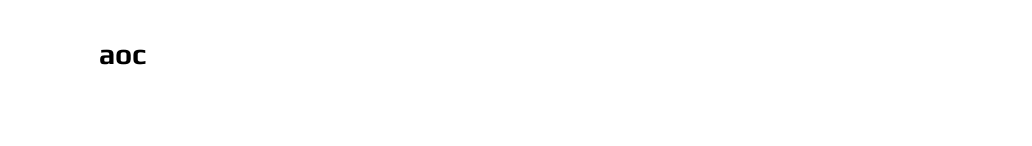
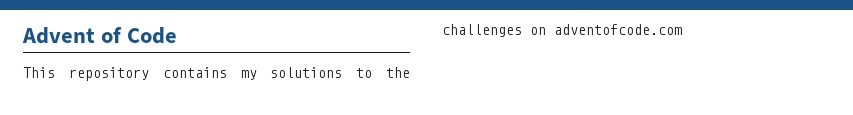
- aoc
+ Advent of Code
+ This repository contains my solutions to the challenges on adventofcode.com

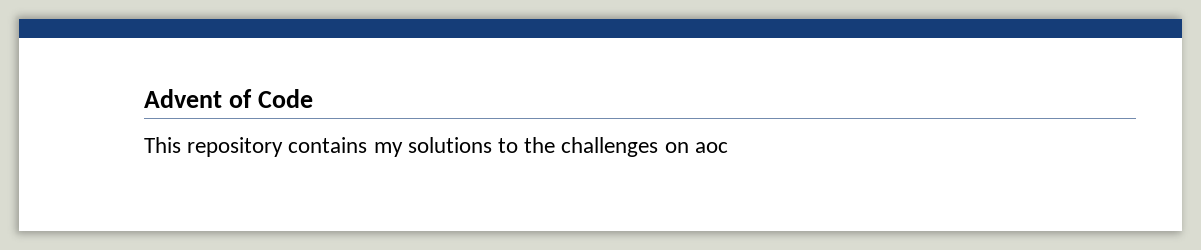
- This repository contains my solutions to the challenges on adventofcode.com
+ This repository contains my solutions to the challenges on aoc

